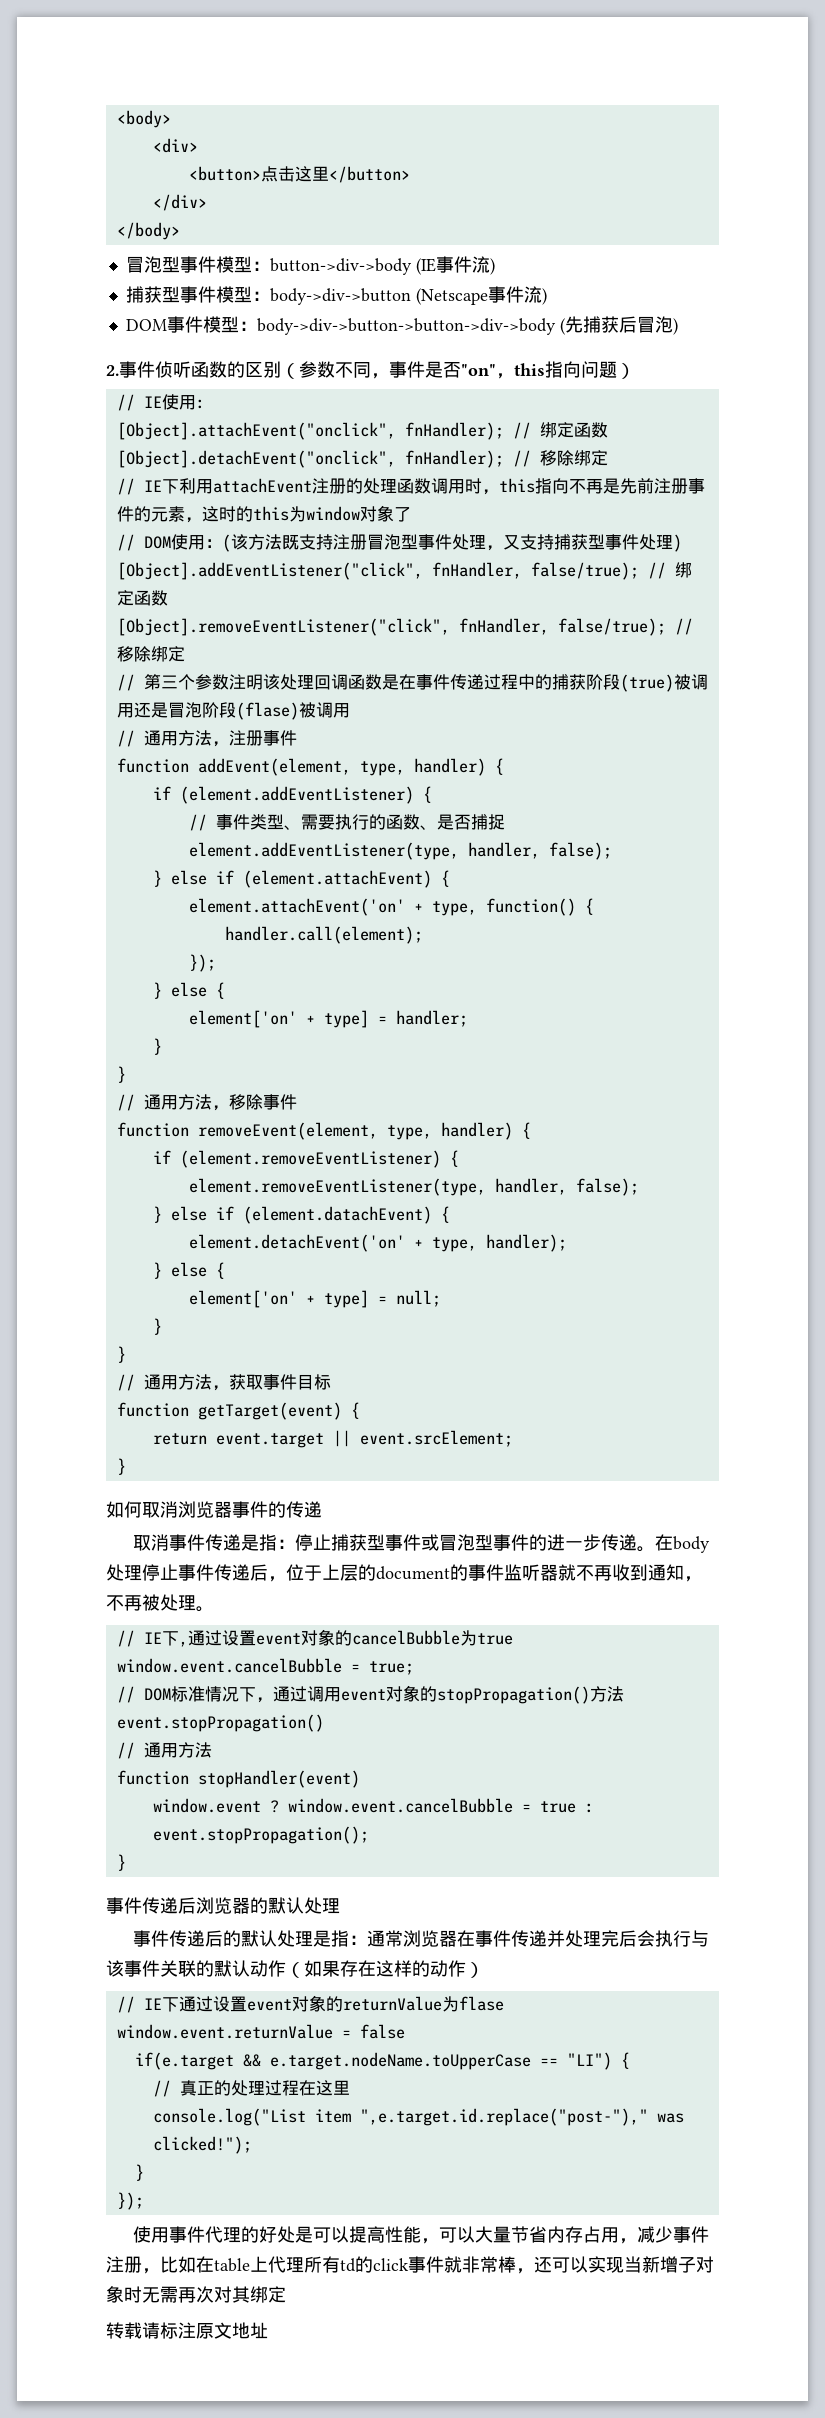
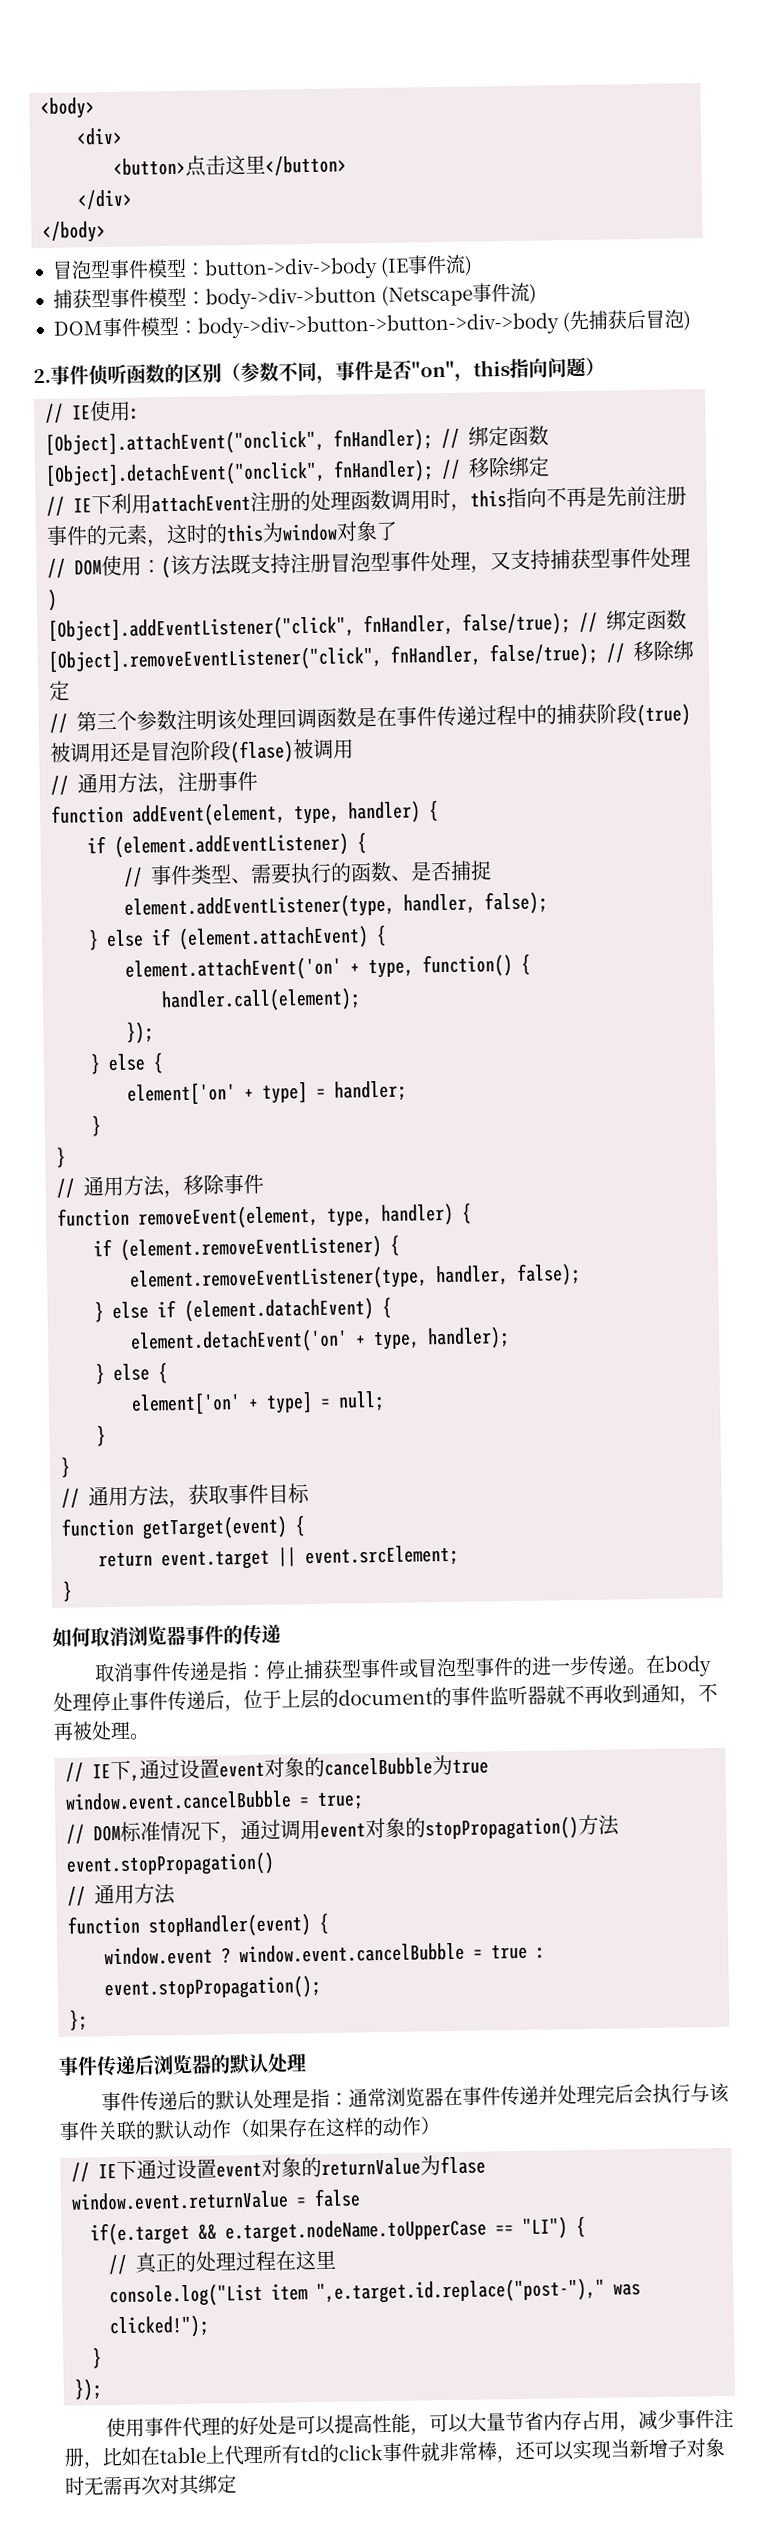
- function stopHandler(event)
+ function stopHandler(event) {
  window.event ? window.event.cancelBubble = true : event.stopPropagation();
- }
+ };
- 转载请标注原文地址

